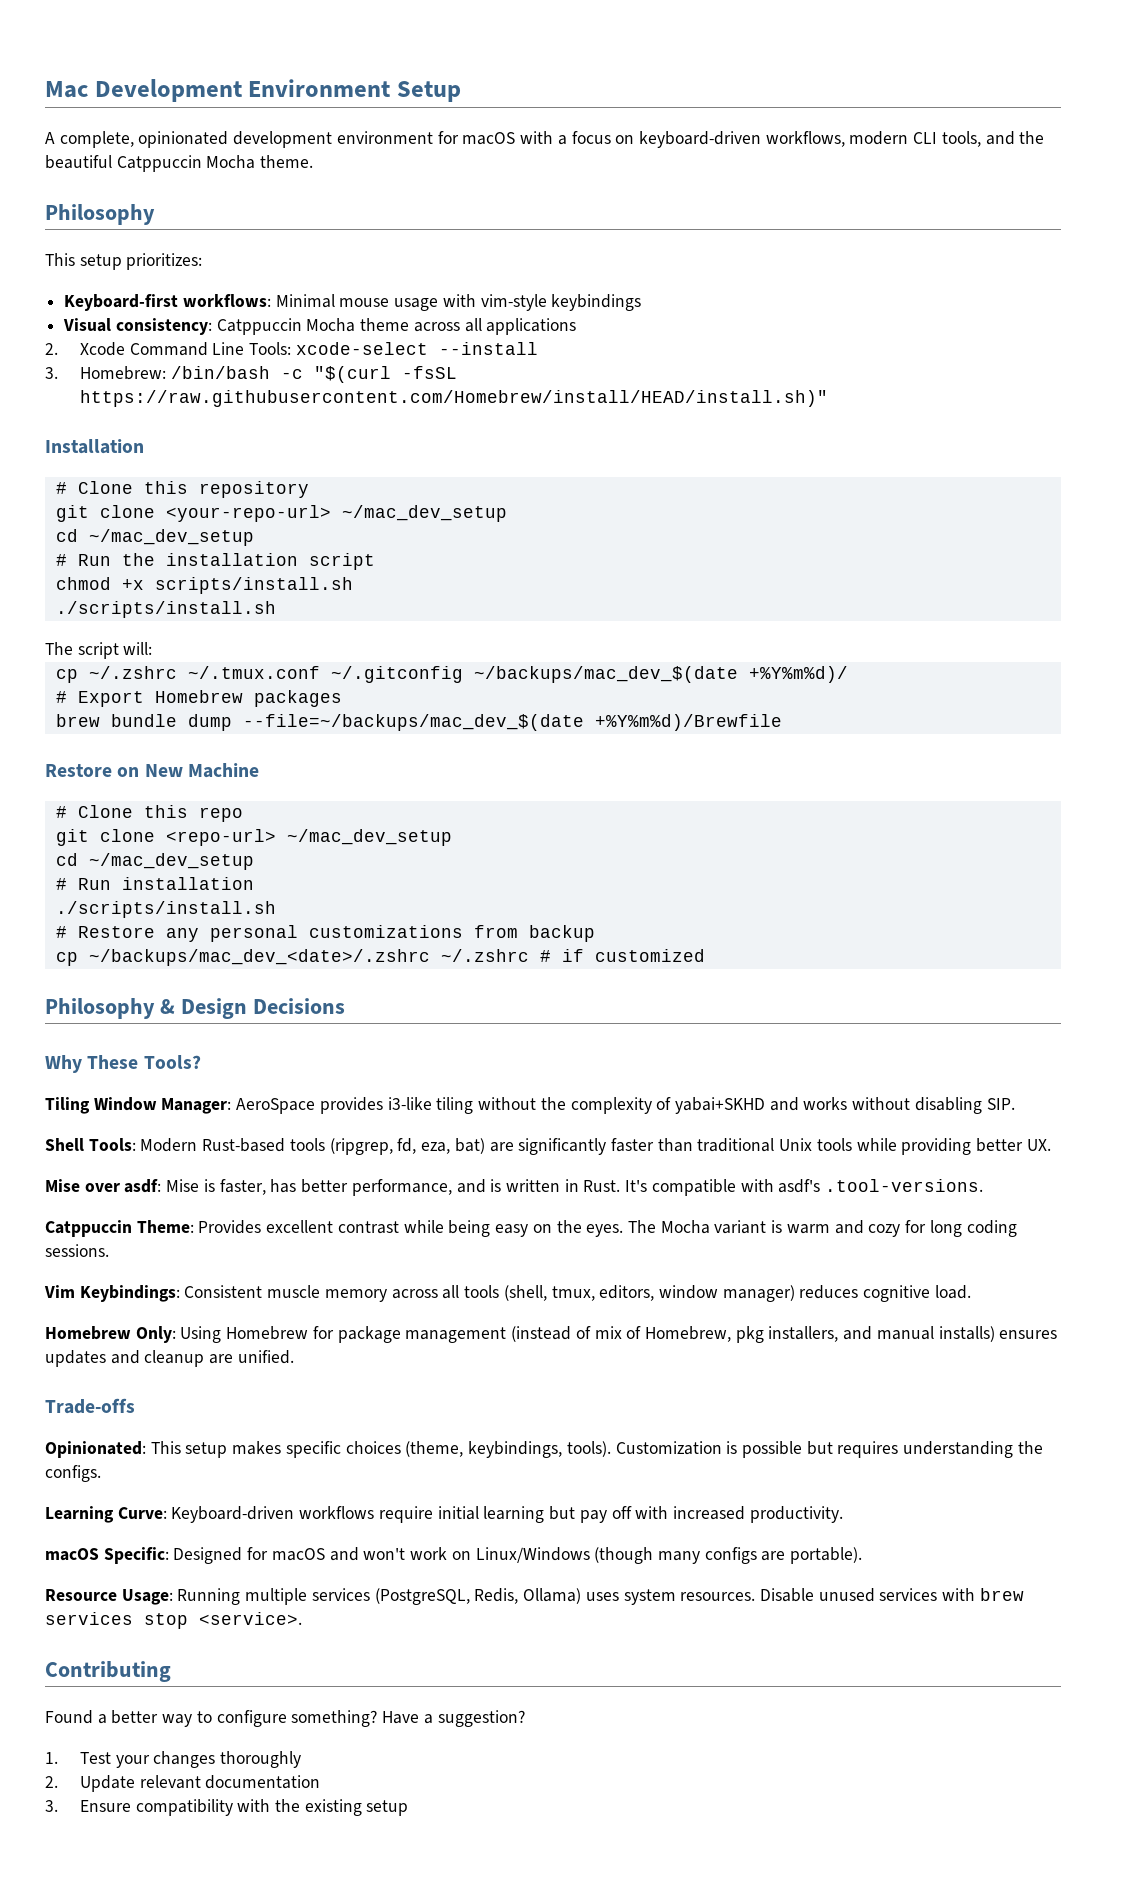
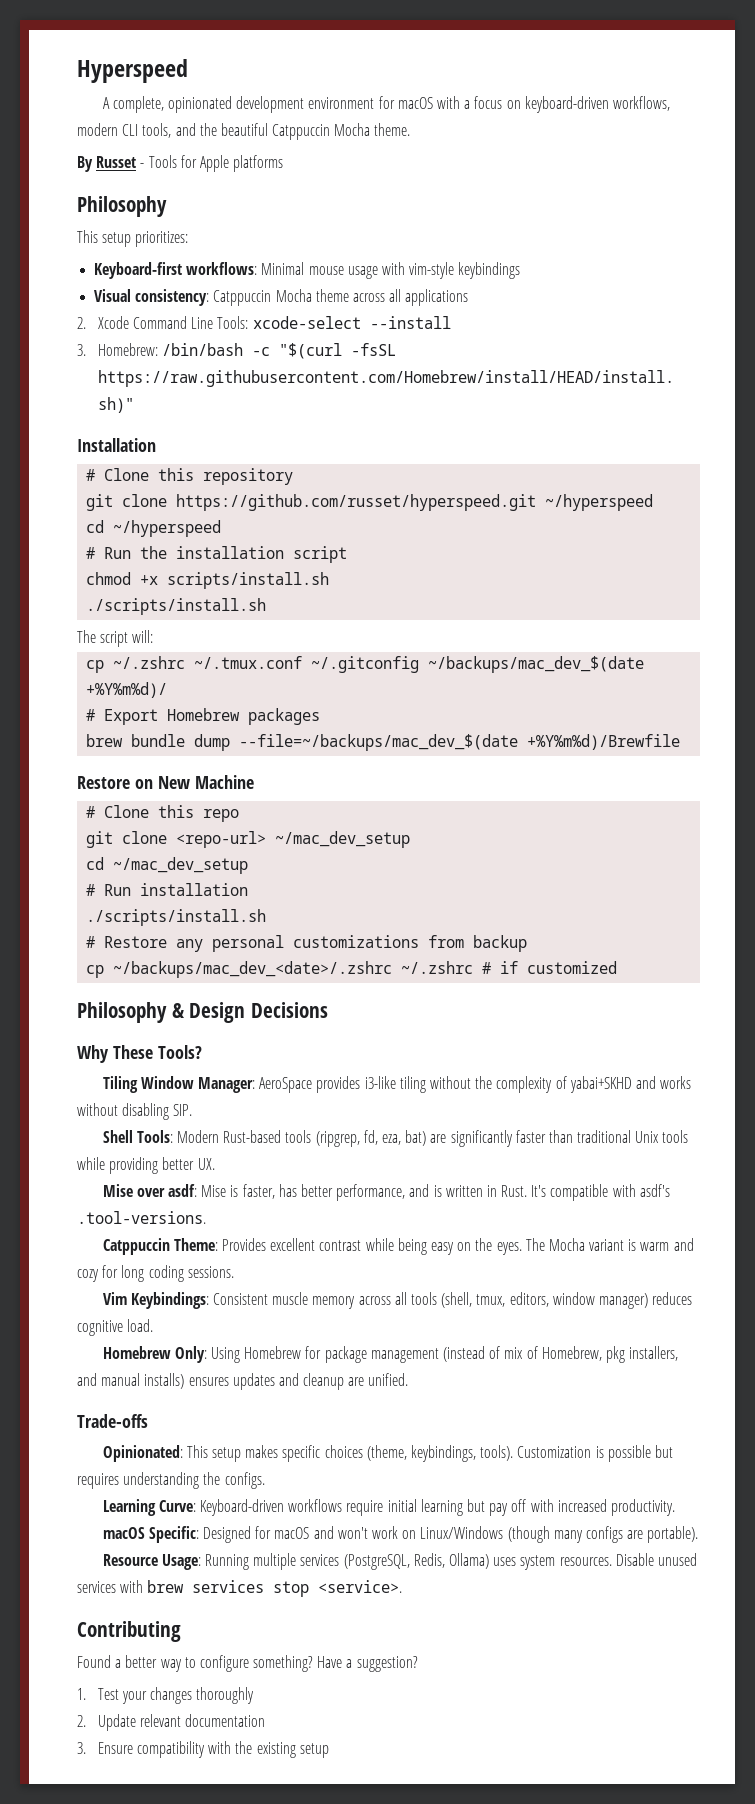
- Mac Development Environment Setup
+ Hyperspeed
+ By Russet - Tools for Apple platforms
- git clone <your-repo-url> ~/mac_dev_setup
- cd ~/mac_dev_setup
+ git clone https://github.com/russet/hyperspeed.git ~/hyperspeed
+ cd ~/hyperspeed

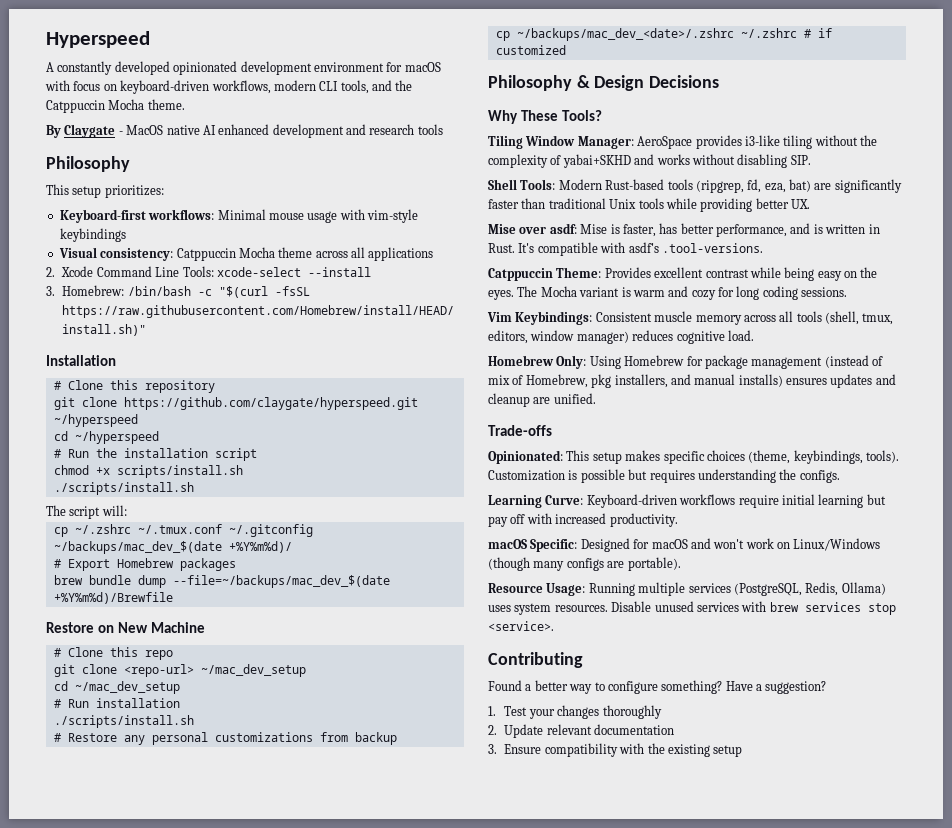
- A complete, opinionated development environment for macOS with a focus on keyboard-driven workflows, modern CLI tools, and the beautiful Catppuccin Mocha theme.
+ A constantly developed opinionated development environment for macOS with focus on keyboard-driven workflows, modern CLI tools, and the Catppuccin Mocha theme.
- By Russet - Tools for Apple platforms
+ By Claygate - MacOS native AI enhanced development and research tools
- git clone https://github.com/russet/hyperspeed.git ~/hyperspeed
+ git clone https://github.com/claygate/hyperspeed.git ~/hyperspeed

